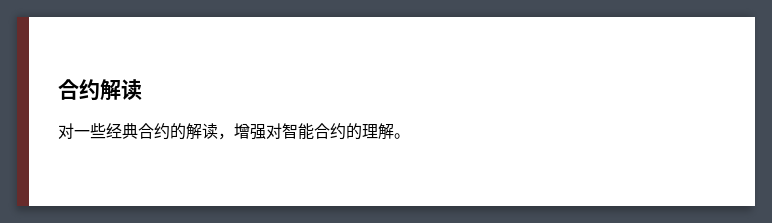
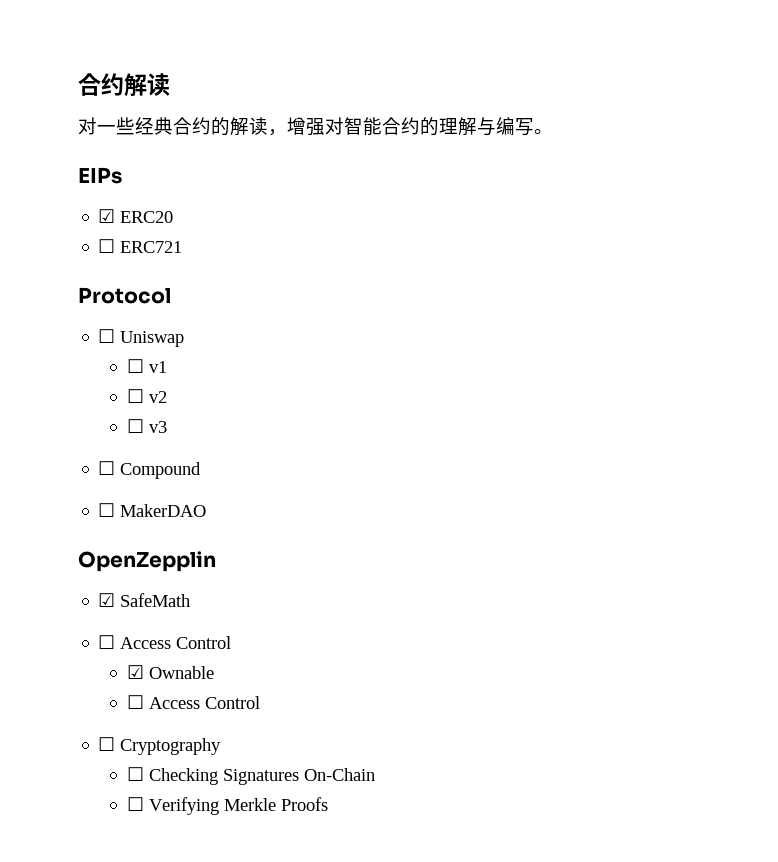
- 对一些经典合约的解读，增强对智能合约的理解。
+ 对一些经典合约的解读，增强对智能合约的理解与编写。
+ EIPs
+ ☑ ERC20
+ ☐ ERC721
+ Protocol
+ ☐ Uniswap
+ ☐ v1
+ ☐ v2
+ ☐ v3
+ ☐ Compound
+ ☐ MakerDAO
+ OpenZepplin
+ ☑ SafeMath
+ ☐ Access Control
+ ☑ Ownable
+ ☐ Access Control
+ ☐ Cryptography
+ ☐ Checking Signatures On-Chain
+ ☐ Verifying Merkle Proofs

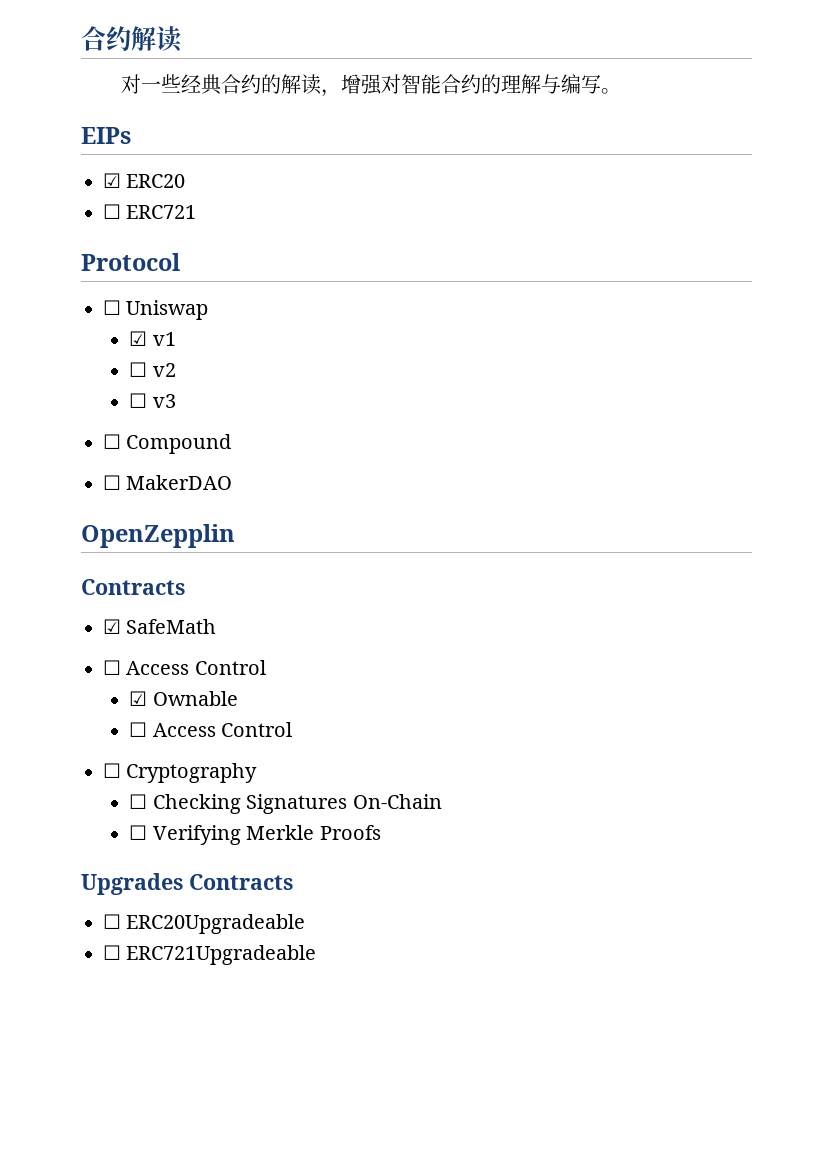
- ☐ v1
+ ☑ v1
  OpenZepplin
+ Contracts
+ Upgrades Contracts
+ ☐ ERC20Upgradeable
+ ☐ ERC721Upgradeable

